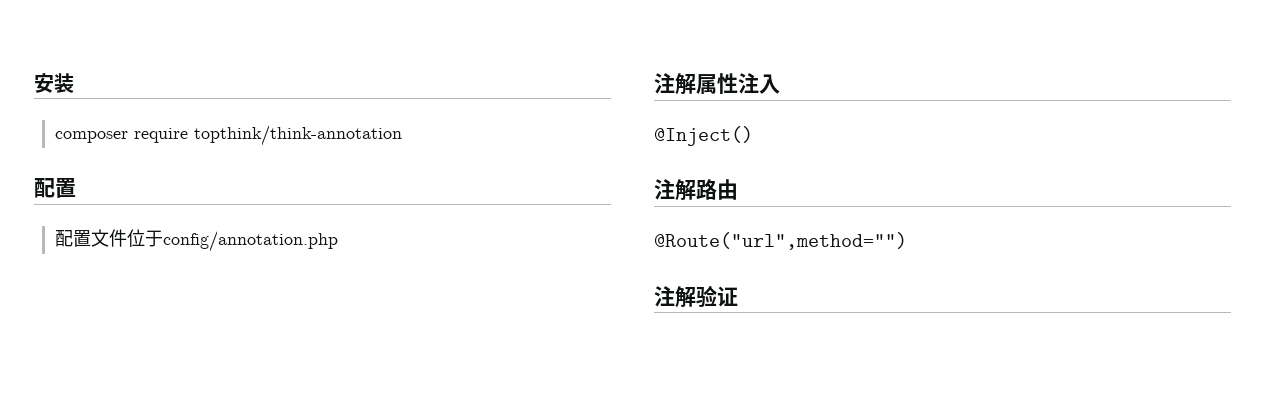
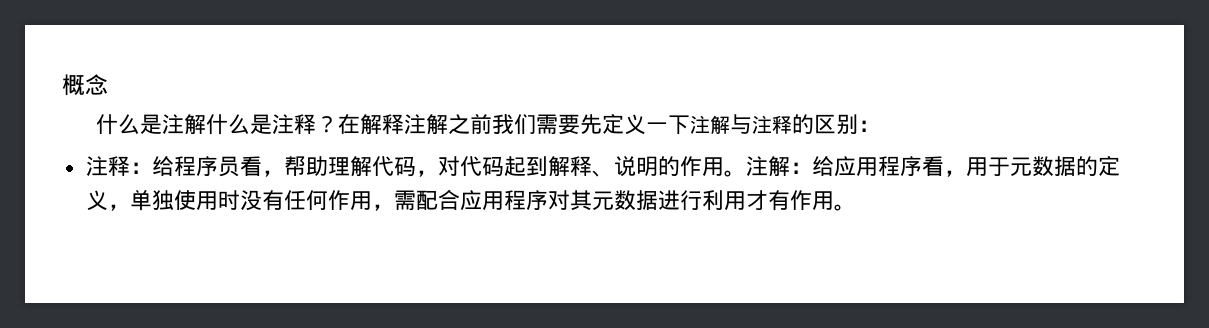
- 安装
- composer require topthink/think-annotation
- 配置
- 配置文件位于config/annotation.php
- 注解属性注入
- @Inject()
- 注解路由
- @Route("url",method="")
- 注解验证
+ 概念
+ 什么是注解什么是注释？在解释注解之前我们需要先定义一下注解与注释的区别：
+ 注释：给程序员看，帮助理解代码，对代码起到解释、说明的作用。注解：给应用程序看，用于元数据的定义，单独使用时没有任何作用，需配合应用程序对其元数据进行利用才有作用。

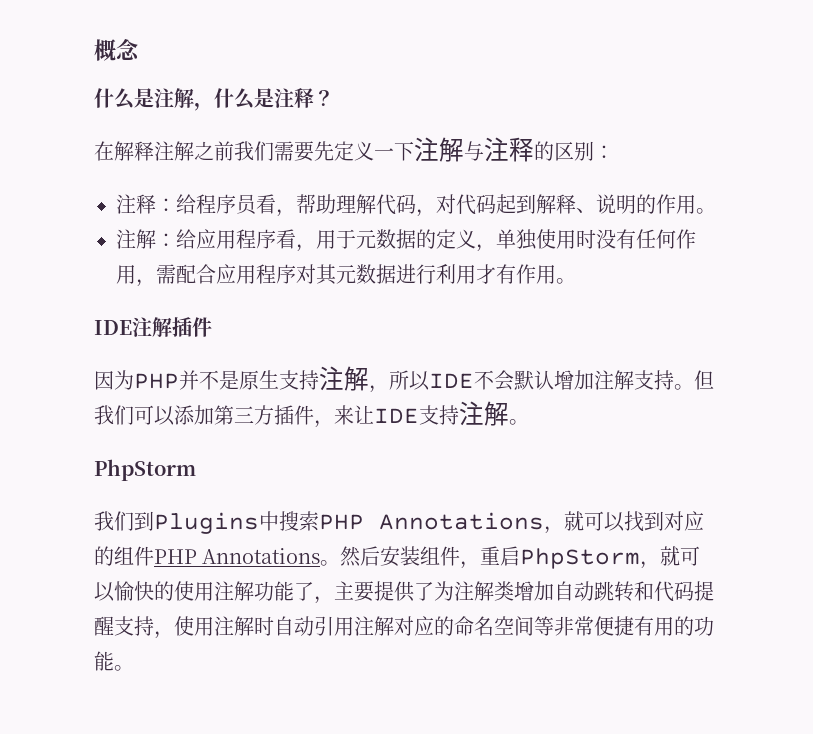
- 什么是注解什么是注释？在解释注解之前我们需要先定义一下注解与注释的区别：
+ 什么是注解，什么是注释？
+ 在解释注解之前我们需要先定义一下注解与注释的区别：
- 注释：给程序员看，帮助理解代码，对代码起到解释、说明的作用。注解：给应用程序看，用于元数据的定义，单独使用时没有任何作用，需配合应用程序对其元数据进行利用才有作用。
+ 注释：给程序员看，帮助理解代码，对代码起到解释、说明的作用。
+ 注解：给应用程序看，用于元数据的定义，单独使用时没有任何作用，需配合应用程序对其元数据进行利用才有作用。
+ IDE注解插件
+ 因为PHP并不是原生支持注解，所以IDE不会默认增加注解支持。但我们可以添加第三方插件，来让IDE支持注解。
+ PhpStorm
+ 我们到Plugins中搜索PHP Annotations，就可以找到对应的组件PHP Annotations。然后安装组件，重启PhpStorm，就可以愉快的使用注解功能了，主要提供了为注解类增加自动跳转和代码提醒支持，使用注解时自动引用注解对应的命名空间等非常便捷有用的功能。

